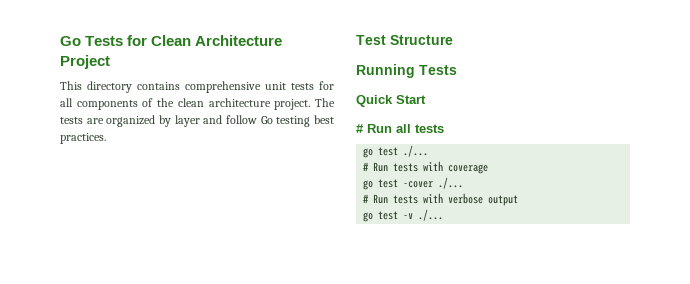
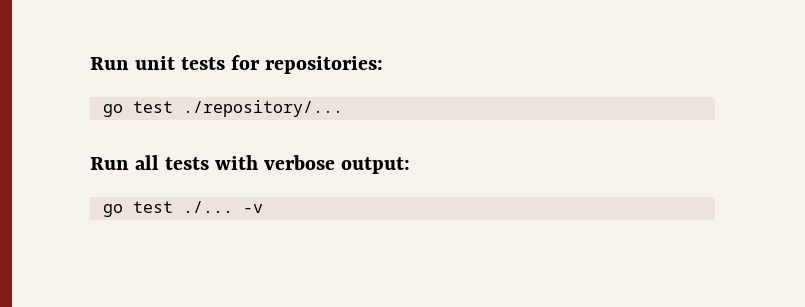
- Go Tests for Clean Architecture Project
- This directory contains comprehensive unit tests for all components of the clean architecture project. The tests are organized by layer and follow Go testing best practices.
- Test Structure
- Running Tests
- Quick Start
- # Run all tests
+ Run unit tests for repositories:
+ go test ./repository/...
+ Run all tests with verbose output:
- go test ./...
- # Run tests with coverage
- go test -cover ./...
- # Run tests with verbose output
- go test -v ./...
+ go test ./... -v

